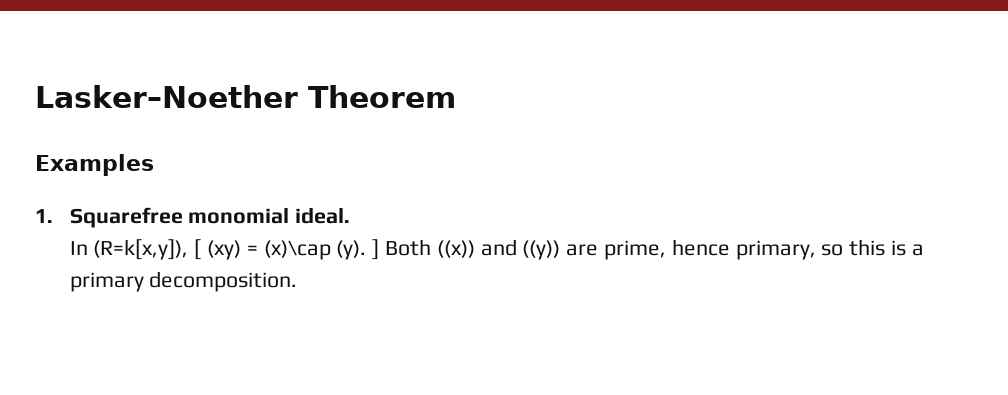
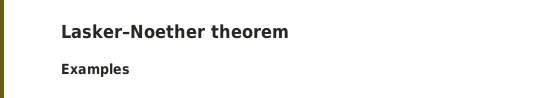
- Lasker–Noether Theorem
+ Lasker–Noether theorem
- 1. Squarefree monomial ideal.
- In (R=k[x,y]), [ (xy) = (x)\cap (y). ] Both ((x)) and ((y)) are prime, hence primary, so this is a primary decomposition.

